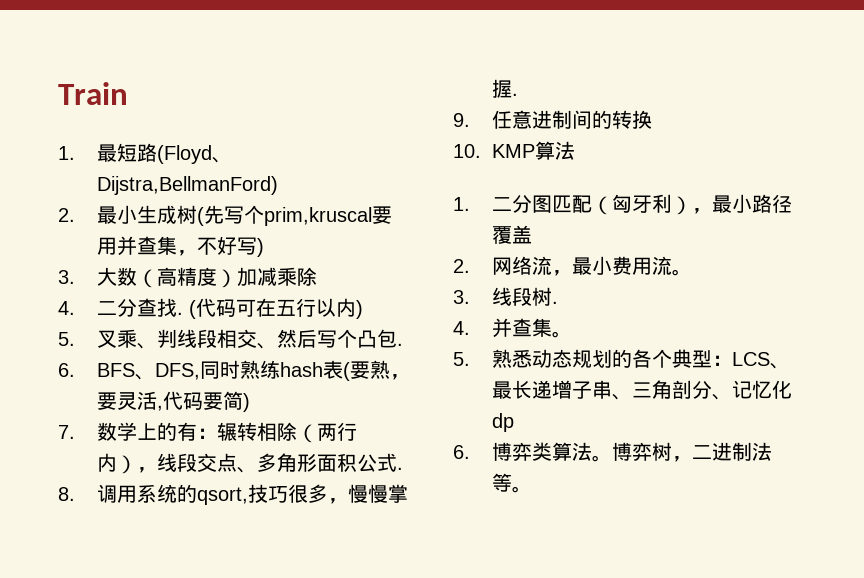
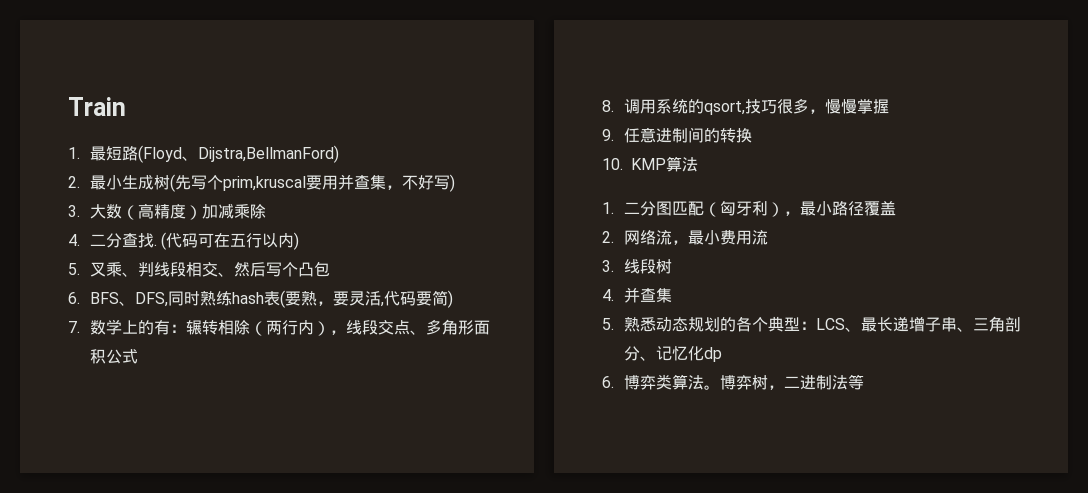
- 5.叉乘、判线段相交、然后写个凸包.
+ 5.叉乘、判线段相交、然后写个凸包
- 7.数学上的有：辗转相除（两行内），线段交点、多角形面积公式.
+ 7.数学上的有：辗转相除（两行内），线段交点、多角形面积公式
- 8.调用系统的qsort,技巧很多，慢慢掌握.
+ 8.调用系统的qsort,技巧很多，慢慢掌握
- 2.网络流，最小费用流。
+ 2.网络流，最小费用流
- 3.线段树.
+ 3.线段树
- 4.并查集。
+ 4.并查集
- 博弈树，二进制法等。
+ 博弈树，二进制法等

